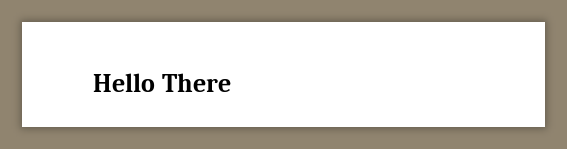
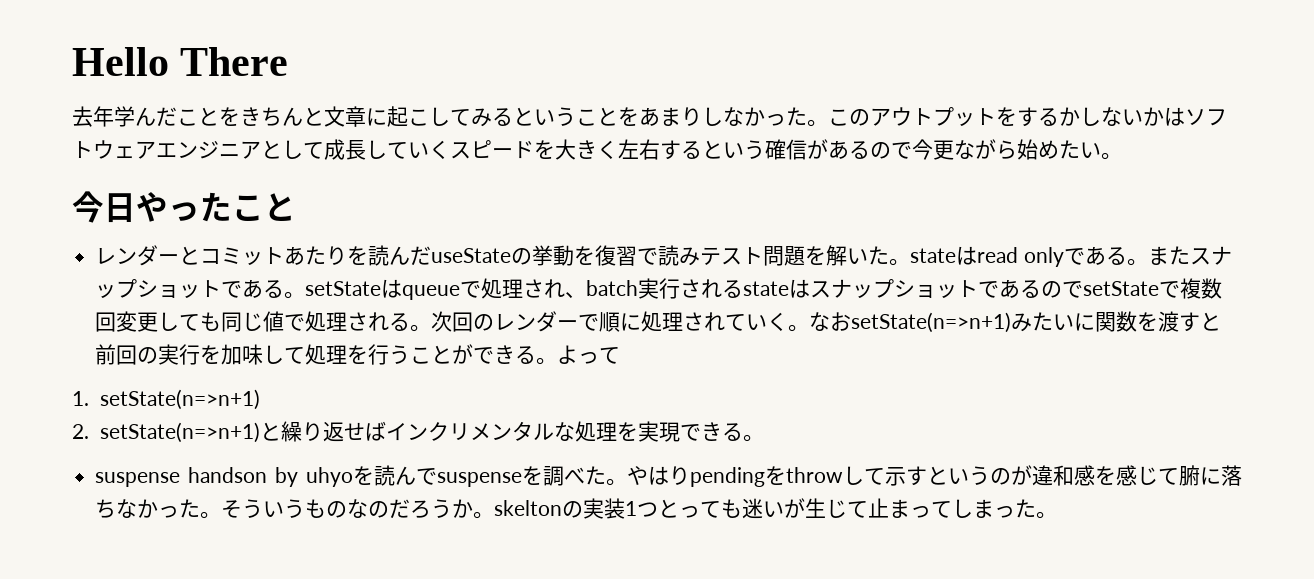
+ 去年学んだことをきちんと文章に起こしてみるということをあまりしなかった。このアウトプットをするかしないかはソフトウェアエンジニアとして成長していくスピードを大きく左右するという確信があるので今更ながら始めたい。
+ 今日やったこと
+ レンダーとコミットあたりを読んだuseStateの挙動を復習で読みテスト問題を解いた。stateはread onlyである。またスナップショットである。setStateはqueueで処理され、batch実行されるstateはスナップショットであるのでsetStateで複数回変更しても同じ値で処理される。次回のレンダーで順に処理されていく。なおsetState(n=>n+1)みたいに関数を渡すと前回の実行を加味して処理を行うことができる。よって
+ 1. setState(n=>n+1)
+ 2. setState(n=>n+1)と繰り返せばインクリメンタルな処理を実現できる。
+ suspense handson by uhyoを読んでsuspenseを調べた。やはりpendingをthrowして示すというのが違和感を感じて腑に落ちなかった。そういうものなのだろうか。skeltonの実装1つとっても迷いが生じて止まってしまった。

